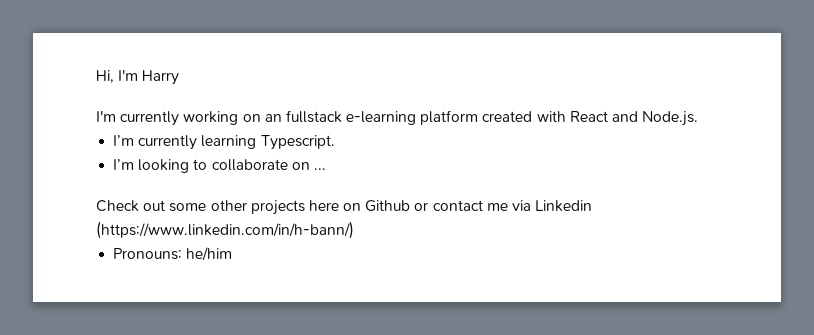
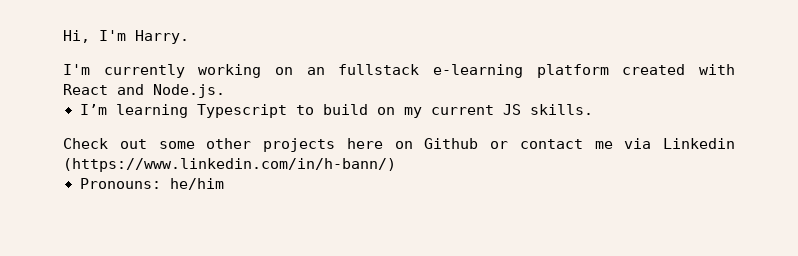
- Hi, I'm Harry
+ Hi, I'm Harry.
- I’m currently learning Typescript.
- I’m looking to collaborate on ...
+ I’m learning Typescript to build on my current JS skills.

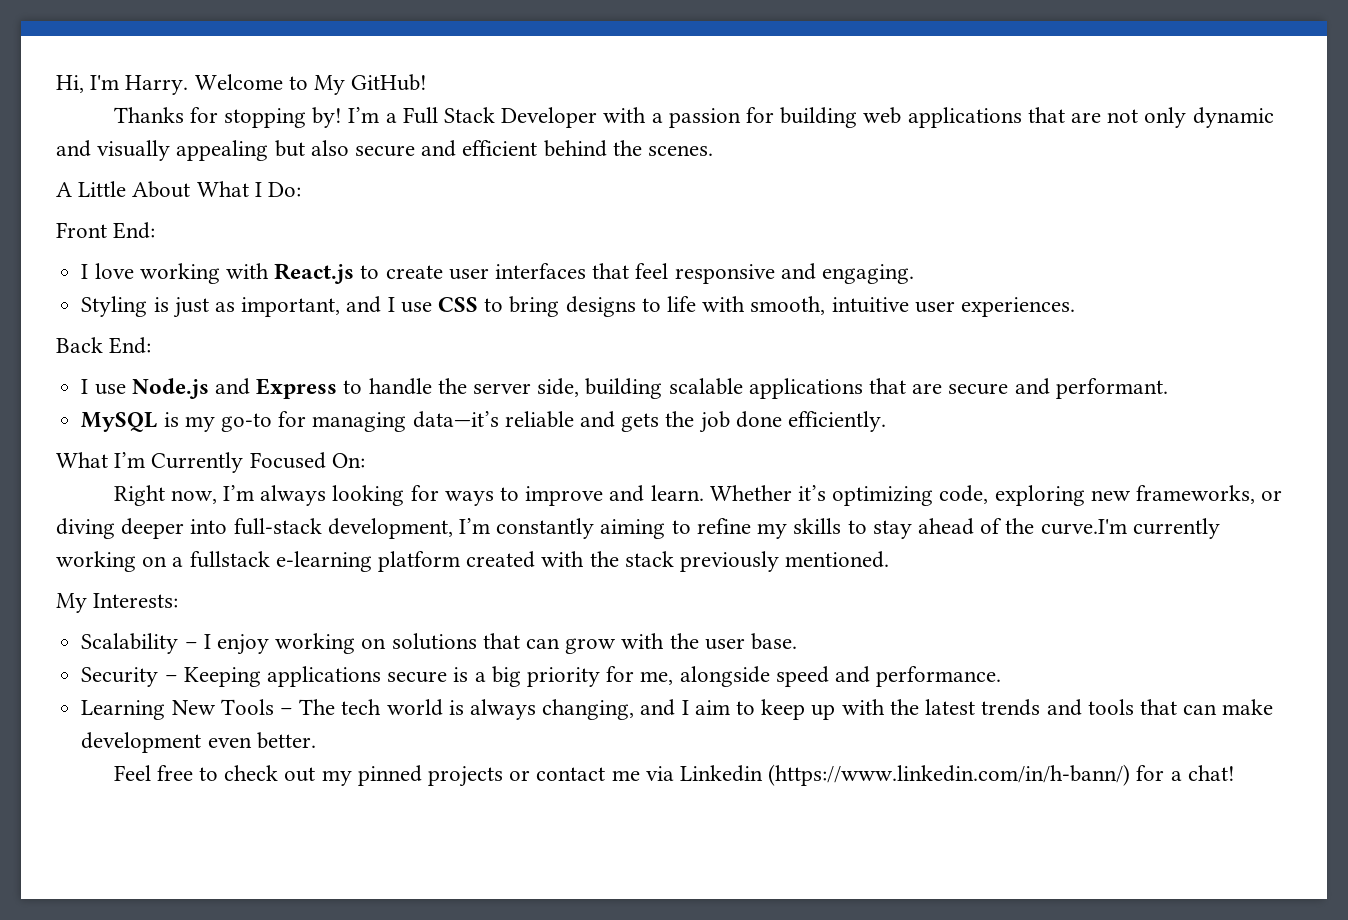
- Hi, I'm Harry.
- I'm currently working on an fullstack e-learning platform created with React and Node.js.
- I’m learning Typescript to build on my current JS skills.
- Check out some other projects here on Github or contact me via Linkedin (https://www.linkedin.com/in/h-bann/)
- Pronouns: he/him
+ Hi, I'm Harry. Welcome to My GitHub!
+ Thanks for stopping by! I’m a Full Stack Developer with a passion for building web applications that are not only dynamic and visually appealing but also secure and efficient behind the scenes.
+ A Little About What I Do:
+ Front End:
+ I love working with React.js to create user interfaces that feel responsive and engaging.
+ Styling is just as important, and I use CSS to bring designs to life with smooth, intuitive user experiences.
+ Back End:
+ I use Node.js and Express to handle the server side, building scalable applications that are secure and performant.
+ MySQL is my go-to for managing data—it’s reliable and gets the job done efficiently.
+ What I’m Currently Focused On:
+ Right now, I’m always looking for ways to improve and learn. Whether it’s optimizing code, exploring new frameworks, or diving deeper into full-stack development, I’m constantly aiming to refine my skills to stay ahead of the curve.I'm currently working on a fullstack e-learning platform created with the stack previously mentioned.
+ My Interests:
+ Scalability – I enjoy working on solutions that can grow with the user base.
+ Security – Keeping applications secure is a big priority for me, alongside speed and performance.
+ Learning New Tools – The tech world is always changing, and I aim to keep up with the latest trends and tools that can make development even better.
+ Feel free to check out my pinned projects or contact me via Linkedin (https://www.linkedin.com/in/h-bann/) for a chat!

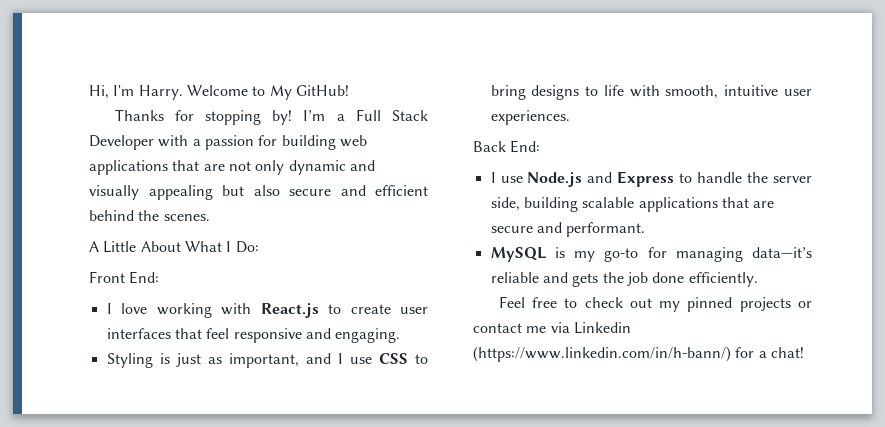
- What I’m Currently Focused On:
- Right now, I’m always looking for ways to improve and learn. Whether it’s optimizing code, exploring new frameworks, or diving deeper into full-stack development, I’m constantly aiming to refine my skills to stay ahead of the curve.I'm currently working on a fullstack e-learning platform created with the stack previously mentioned.
- My Interests:
- Scalability – I enjoy working on solutions that can grow with the user base.
- Security – Keeping applications secure is a big priority for me, alongside speed and performance.
- Learning New Tools – The tech world is always changing, and I aim to keep up with the latest trends and tools that can make development even better.

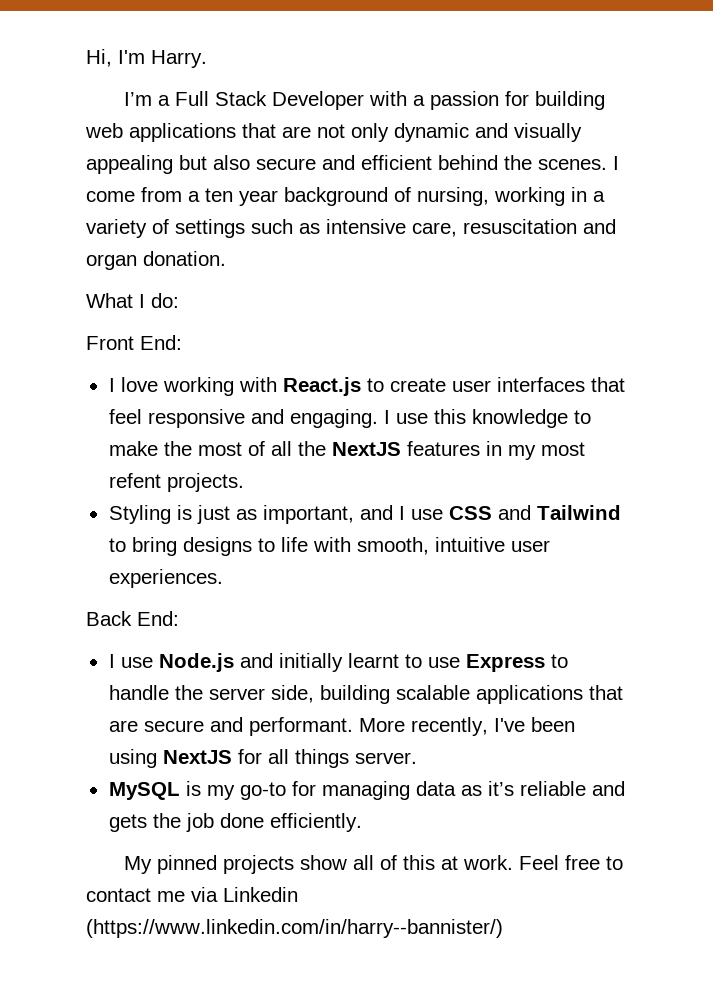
- Hi, I'm Harry. Welcome to My GitHub!
- Thanks for stopping by! I’m a Full Stack Developer with a passion for building web applications that are not only dynamic and visually appealing but also secure and efficient behind the scenes.
- A Little About What I Do:
+ Hi, I'm Harry.
+ I’m a Full Stack Developer with a passion for building web applications that are not only dynamic and visually appealing but also secure and efficient behind the scenes. I come from a ten year background of nursing, working in a variety of settings such as intensive care, resuscitation and organ donation.
+ What I do:
+ I use this knowledge to make the most of all the NextJS features in my most refent projects.
- Styling is just as important, and I use CSS to bring designs to life with smooth, intuitive user experiences.
+ Styling is just as important, and I use CSS and Tailwind to bring designs to life with smooth, intuitive user experiences.
- I use Node.js and Express to handle the server side, building scalable applications that are secure and performant.
+ I use Node.js and initially learnt to use Express to handle the server side, building scalable applications that are secure and performant. More recently, I've been using NextJS for all things server.
- MySQL is my go-to for managing data—it’s reliable and gets the job done efficiently.
+ MySQL is my go-to for managing data as it’s reliable and gets the job done efficiently.
- Feel free to check out my pinned projects or contact me via Linkedin (https://www.linkedin.com/in/h-bann/) for a chat!
+ My pinned projects show all of this at work. Feel free to contact me via Linkedin (https://www.linkedin.com/in/harry--bannister/)

